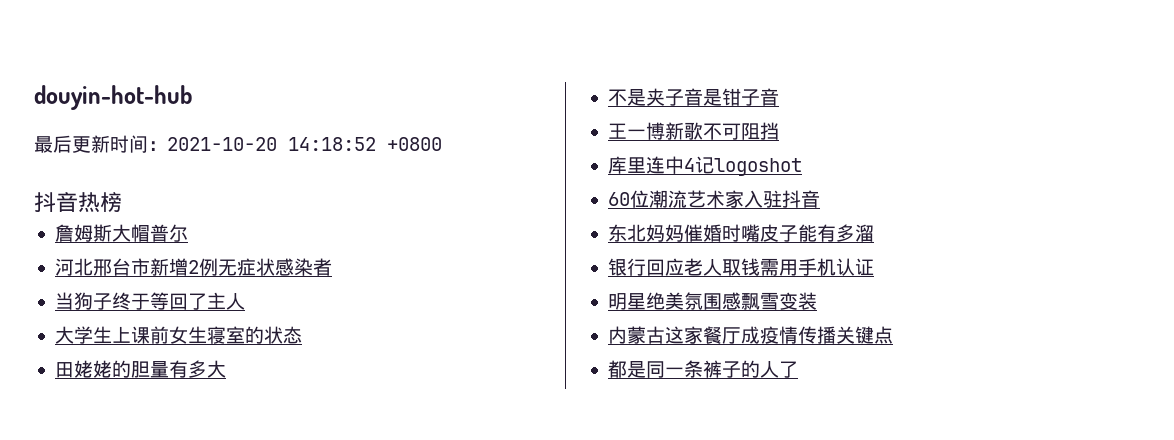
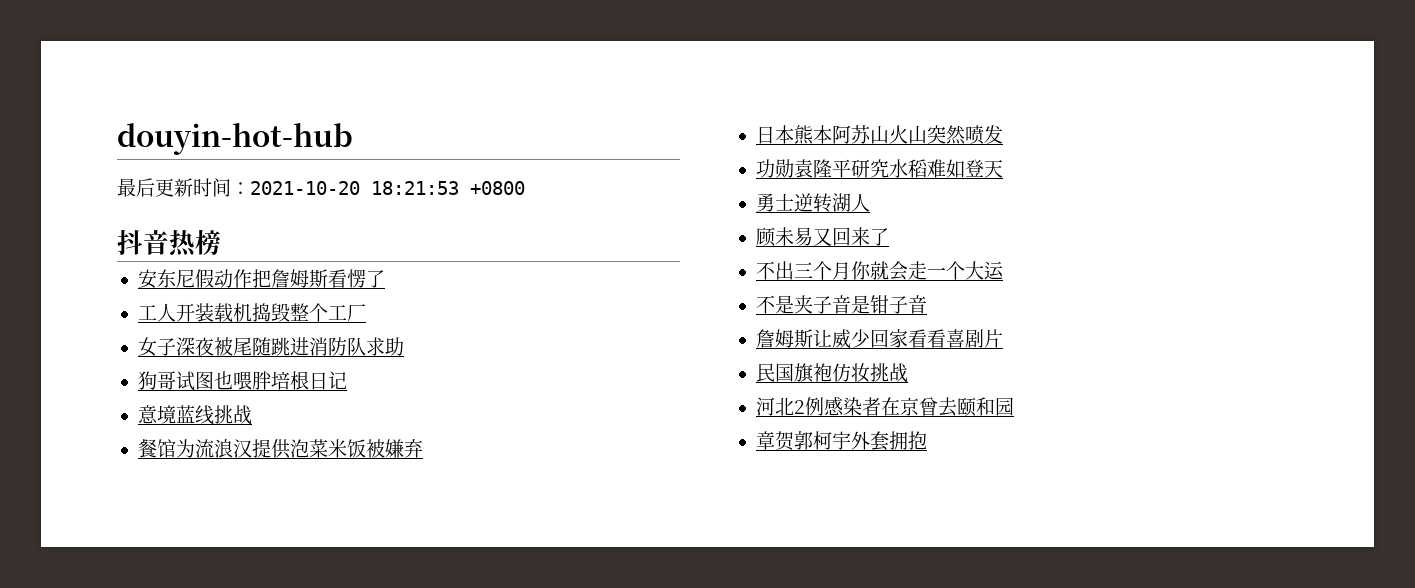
- 最后更新时间：2021-10-20 14:18:52 +0800
+ 最后更新时间：2021-10-20 18:21:53 +0800
- 詹姆斯大帽普尔
- 河北邢台市新增2例无症状感染者
- 当狗子终于等回了主人
- 大学生上课前女生寝室的状态
- 田姥姥的胆量有多大
+ 安东尼假动作把詹姆斯看愣了
+ 工人开装载机捣毁整个工厂
+ 女子深夜被尾随跳进消防队求助
+ 狗哥试图也喂胖培根日记
+ 意境蓝线挑战
+ 餐馆为流浪汉提供泡菜米饭被嫌弃
+ 日本熊本阿苏山火山突然喷发
+ 功勋袁隆平研究水稻难如登天
+ 勇士逆转湖人
+ 顾未易又回来了
+ 不出三个月你就会走一个大运
- 王一博新歌不可阻挡
- 库里连中4记logoshot
- 60位潮流艺术家入驻抖音
- 东北妈妈催婚时嘴皮子能有多溜
- 银行回应老人取钱需用手机认证
- 明星绝美氛围感飘雪变装
- 内蒙古这家餐厅成疫情传播关键点
- 都是同一条裤子的人了
+ 詹姆斯让威少回家看看喜剧片
+ 民国旗袍仿妆挑战
+ 河北2例感染者在京曾去颐和园
+ 章贺郭柯宇外套拥抱

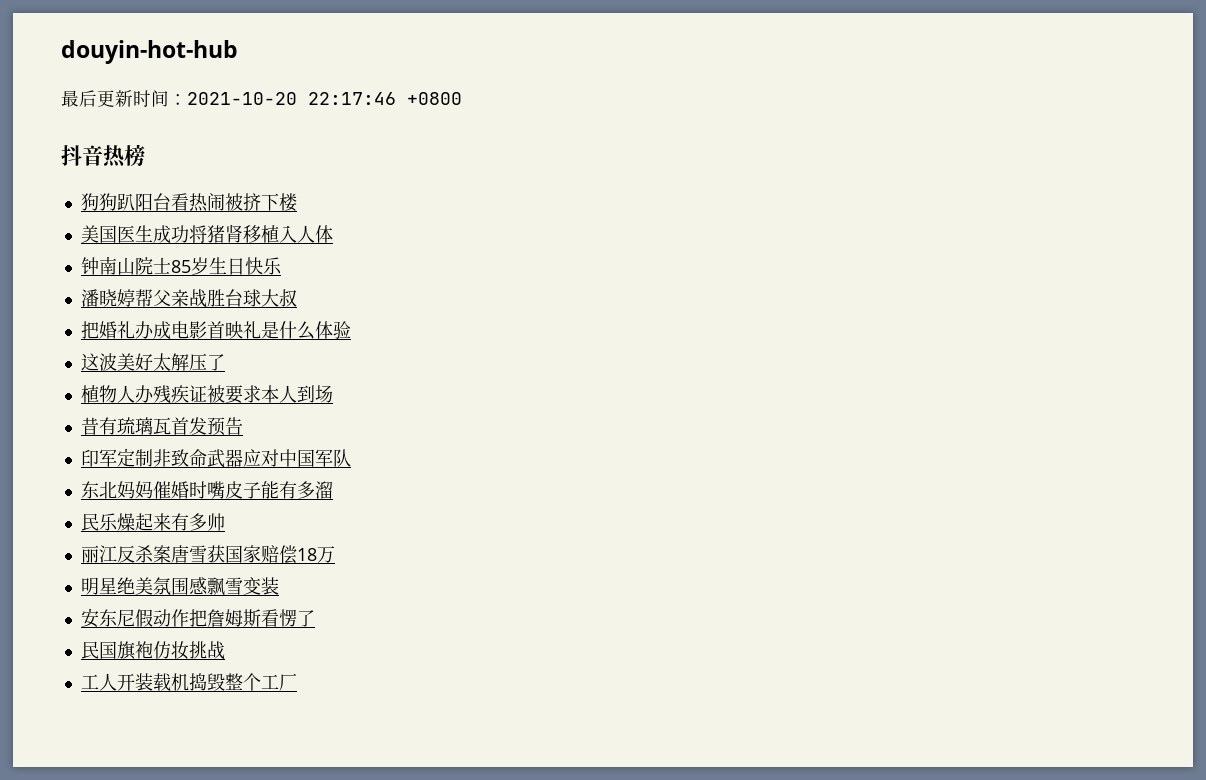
- 最后更新时间：2021-10-20 18:21:53 +0800
+ 最后更新时间：2021-10-20 22:17:46 +0800
+ 狗狗趴阳台看热闹被挤下楼
+ 美国医生成功将猪肾移植入人体
+ 钟南山院士85岁生日快乐
+ 潘晓婷帮父亲战胜台球大叔
+ 把婚礼办成电影首映礼是什么体验
+ 这波美好太解压了
+ 植物人办残疾证被要求本人到场
+ 昔有琉璃瓦首发预告
+ 印军定制非致命武器应对中国军队
+ 东北妈妈催婚时嘴皮子能有多溜
+ 民乐燥起来有多帅
+ 丽江反杀案唐雪获国家赔偿18万
+ 明星绝美氛围感飘雪变装
+ 民国旗袍仿妆挑战
- 女子深夜被尾随跳进消防队求助
- 狗哥试图也喂胖培根日记
- 意境蓝线挑战
- 餐馆为流浪汉提供泡菜米饭被嫌弃
- 日本熊本阿苏山火山突然喷发
- 功勋袁隆平研究水稻难如登天
- 勇士逆转湖人
- 顾未易又回来了
- 不出三个月你就会走一个大运
- 不是夹子音是钳子音
- 詹姆斯让威少回家看看喜剧片
- 民国旗袍仿妆挑战
- 河北2例感染者在京曾去颐和园
- 章贺郭柯宇外套拥抱

